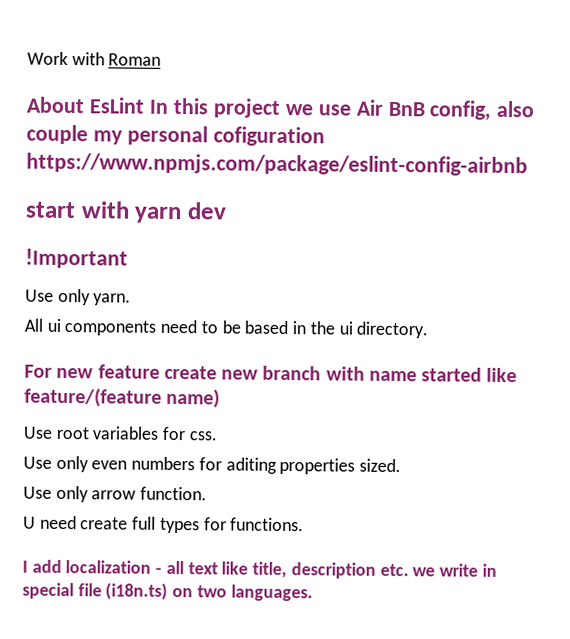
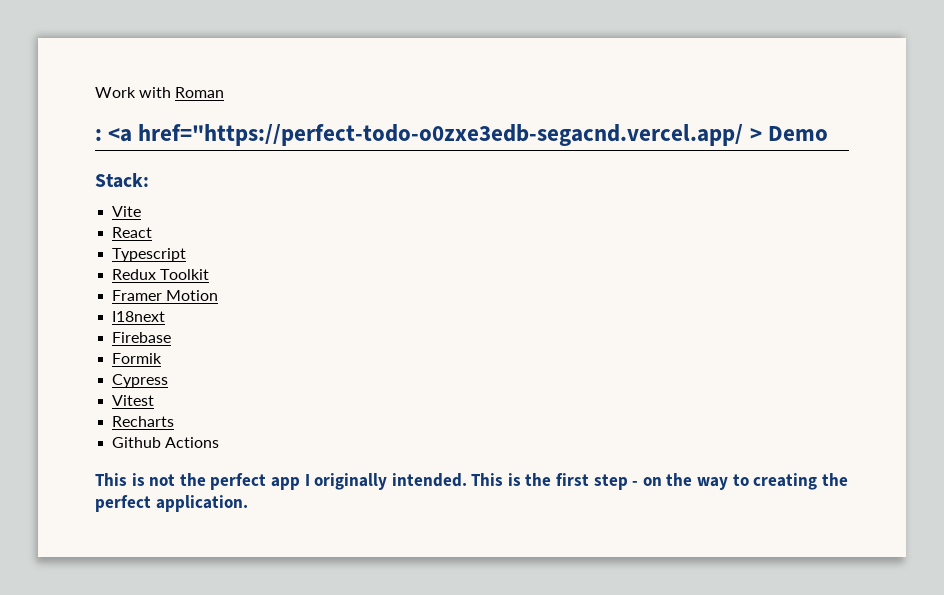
- About EsLint In this project we use Air BnB config, also couple my personal cofiguration https://www.npmjs.com/package/eslint-config-airbnb
- start with yarn dev
- !Important
- Use only yarn.
- All ui components need to be based in the ui directory.
- For new feature create new branch with name started like feature/(feature name)
- Use root variables for css.
- Use only even numbers for aditing properties sized.
- Use only arrow function.
- U need create full types for functions.
- I add localization - all text like title, description etc. we write in special file (i18n.ts) on two languages.
+ : <a href="https://perfect-todo-o0zxe3edb-segacnd.vercel.app/ > Demo
+ Stack:
+ Vite
+ React
+ Typescript
+ Redux Toolkit
+ Framer Motion
+ I18next
+ Firebase
+ Formik
+ Cypress
+ Vitest
+ Recharts
+ Github Actions
+ This is not the perfect app I originally intended. This is the first step - on the way to creating the perfect application.

